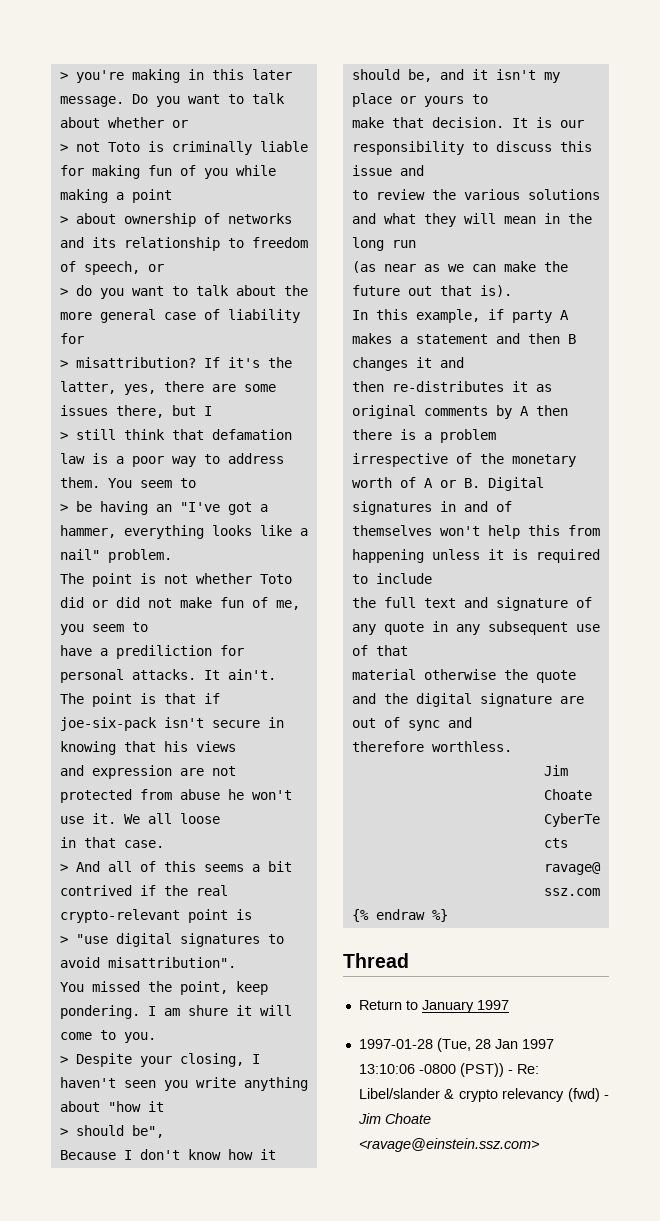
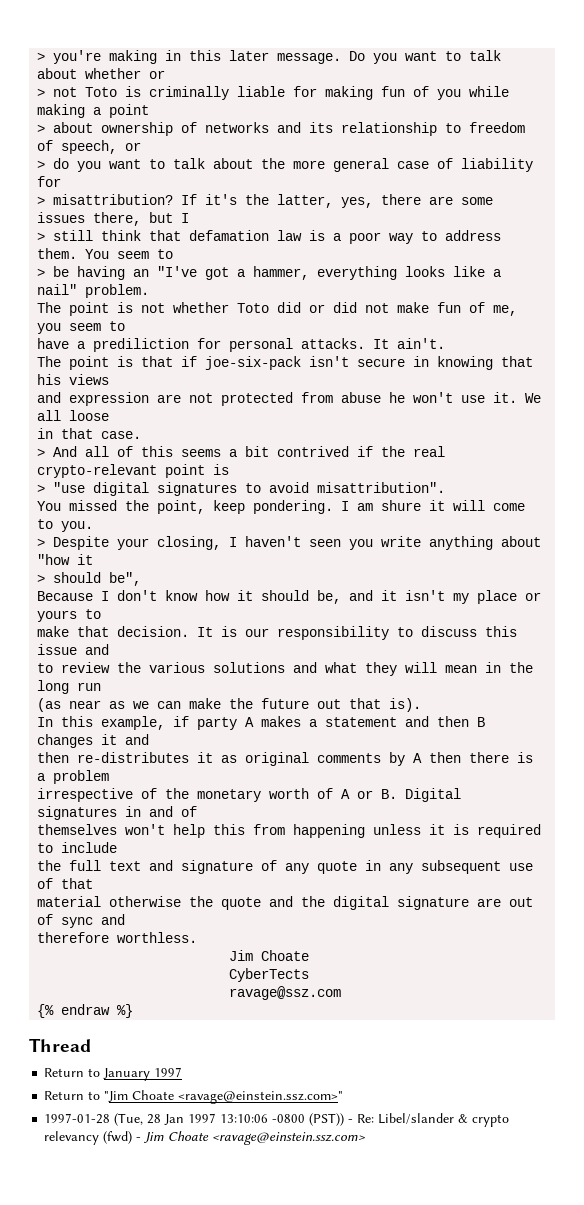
+ Return to "Jim Choate <ravage@einstein.ssz.com>"

